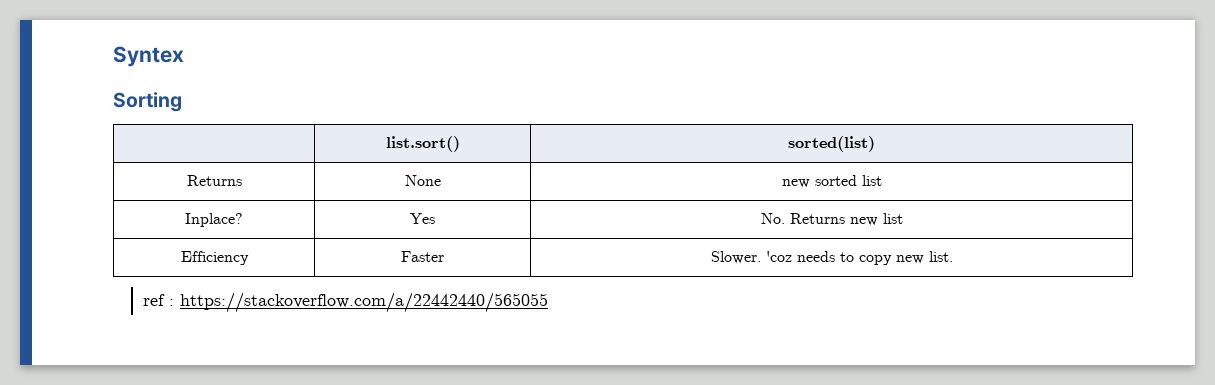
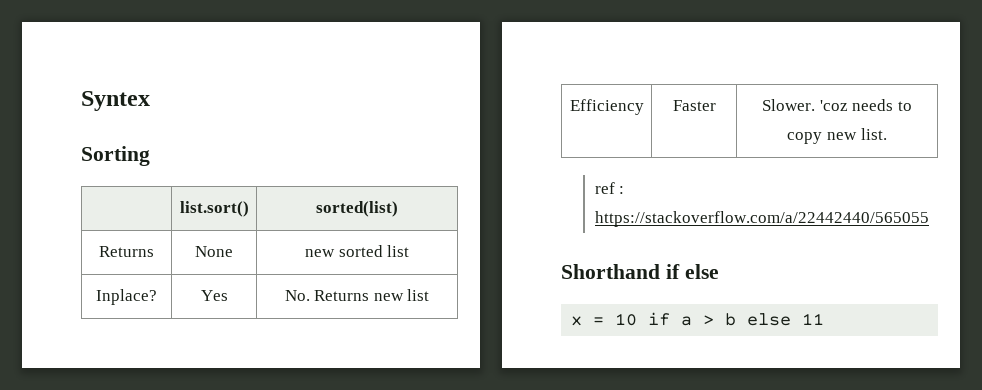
+ Shorthand if else
+ x = 10 if a > b else 11

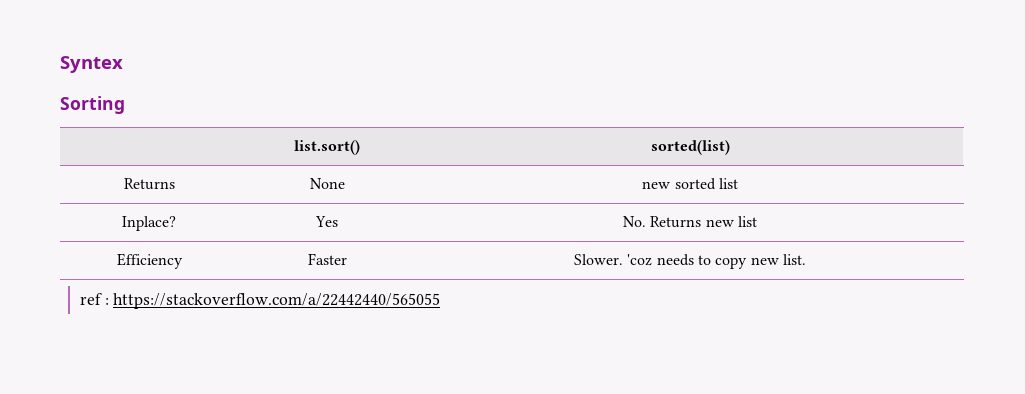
- Shorthand if else
- x = 10 if a > b else 11

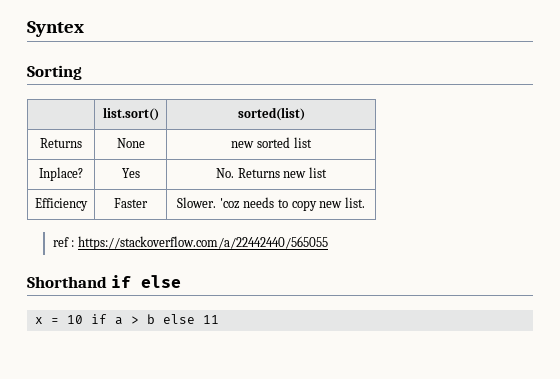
+ Shorthand if else
+ x = 10 if a > b else 11

